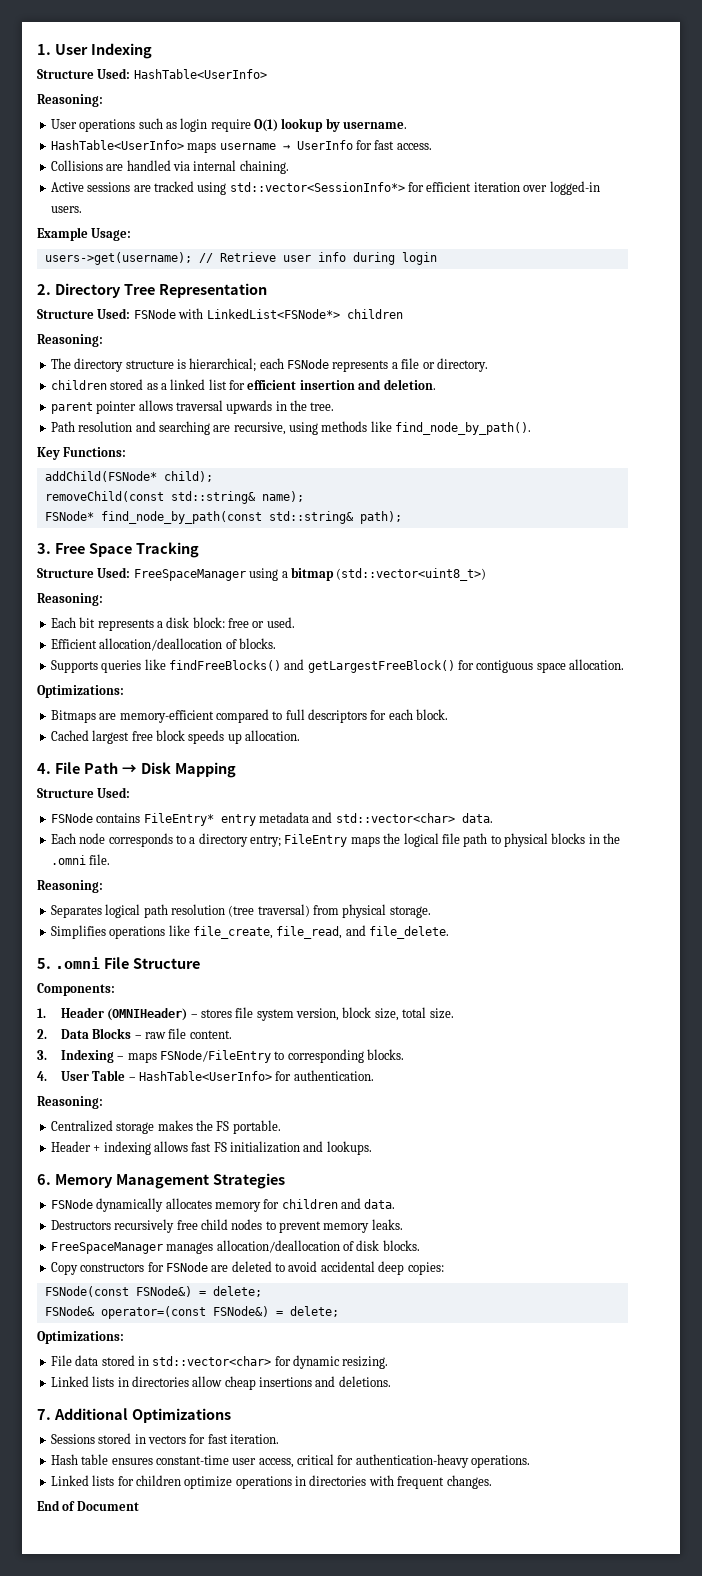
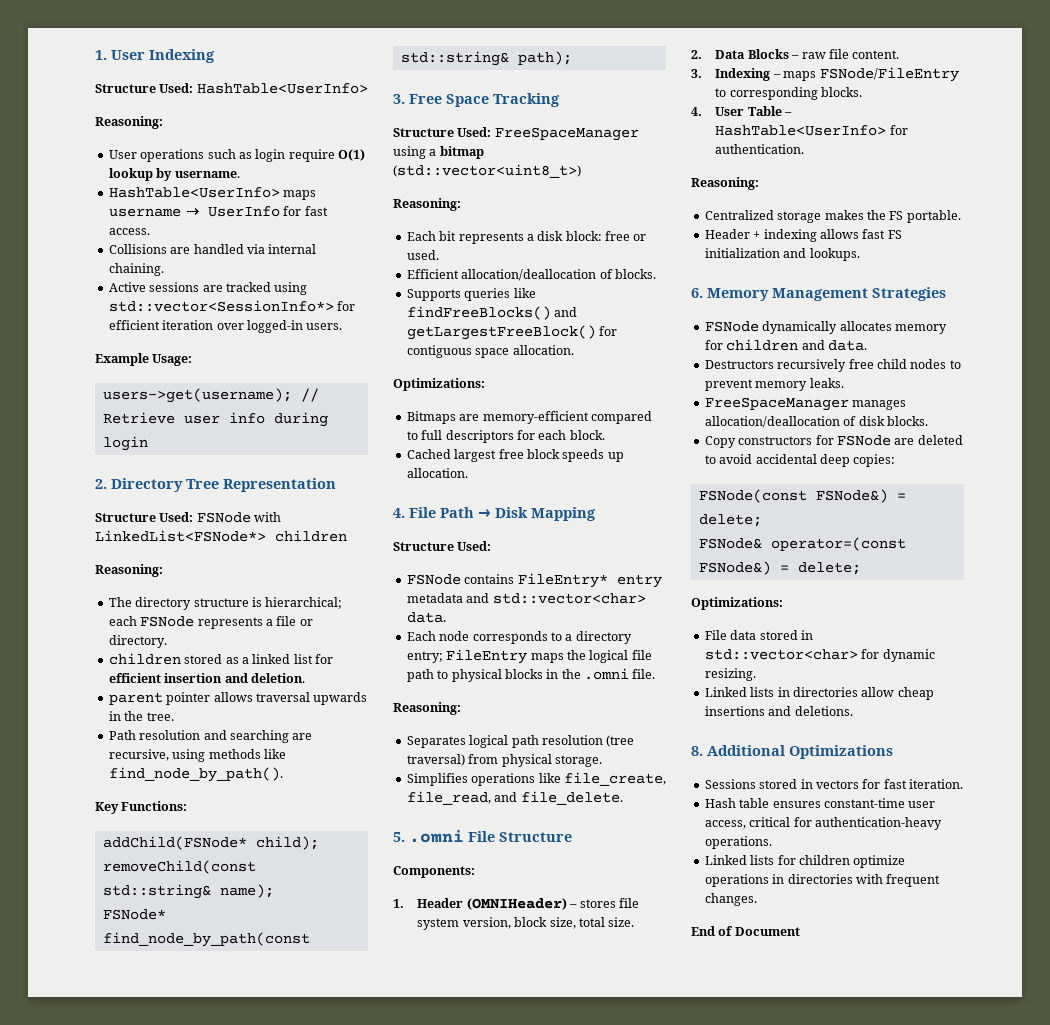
- 7. Additional Optimizations
+ 8. Additional Optimizations

